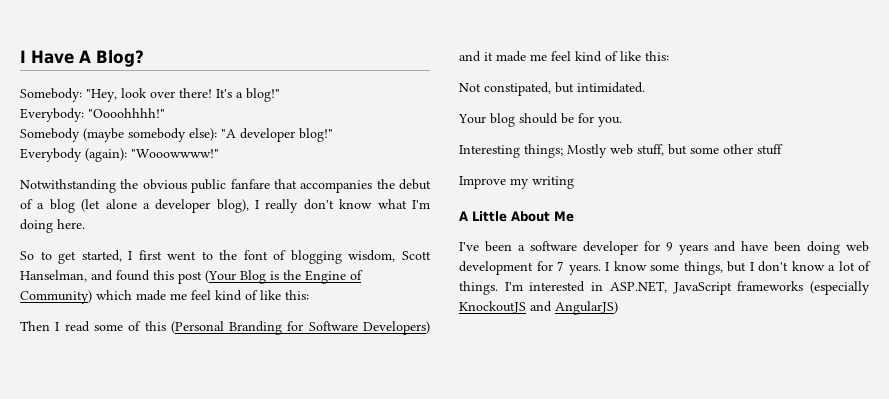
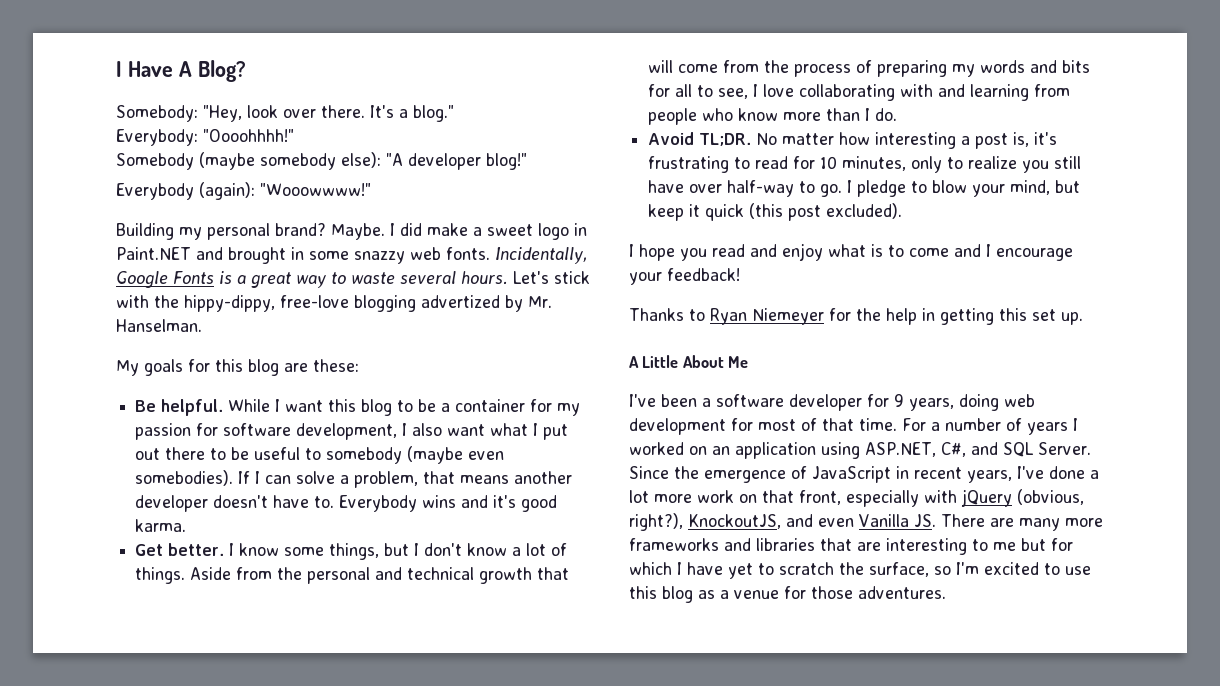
- Somebody: "Hey, look over there!
+ Somebody: "Hey, look over there.
- It's a blog!"
+ It's a blog."
- Notwithstanding the obvious public fanfare that accompanies the debut of a blog (let alone a developer blog), I really don't know what I'm doing here.
- So to get started, I first went to the font of blogging wisdom, Scott Hanselman, and found this post (Your Blog is the Engine of Community) which made me feel kind of like this:
- Then I read some of this (Personal Branding for Software Developers) and it made me feel kind of like this:
- Not constipated, but intimidated.
- Your blog should be for you.
- Interesting things; Mostly web stuff, but some other stuff
- Improve my writing
+ Building my personal brand? Maybe. I did make a sweet logo in Paint.NET and brought in some snazzy web fonts. Incidentally, Google Fonts is a great way to waste several hours. Let's stick with the hippy-dippy, free-love blogging advertized by Mr. Hanselman.
+ My goals for this blog are these:
+ Be helpful. While I want this blog to be a container for my passion for software development, I also want what I put out there to be useful to somebody (maybe even somebodies). If I can solve a problem, that means another developer doesn't have to. Everybody wins and it's good karma.
+ Get better. I know some things, but I don't know a lot of things. Aside from the personal and technical growth that will come from the process of preparing my words and bits for all to see, I love collaborating with and learning from people who know more than I do.
+ Avoid TL;DR. No matter how interesting a post is, it's frustrating to read for 10 minutes, only to realize you still have over half-way to go. I pledge to blow your mind, but keep it quick (this post excluded).
+ I hope you read and enjoy what is to come and I encourage your feedback!
+ Thanks to Ryan Niemeyer for the help in getting this set up.
- I've been a software developer for 9 years and have been doing web development for 7 years. I know some things, but I don't know a lot of things. I'm interested in ASP.NET, JavaScript frameworks (especially KnockoutJS and AngularJS)
+ I've been a software developer for 9 years, doing web development for most of that time. For a number of years I worked on an application using ASP.NET, C#, and SQL Server. Since the emergence of JavaScript in recent years, I've done a lot more work on that front, especially with jQuery (obvious, right?), KnockoutJS, and even Vanilla JS. There are many more frameworks and libraries that are interesting to me but for which I have yet to scratch the surface, so I'm excited to use this blog as a venue for those adventures.

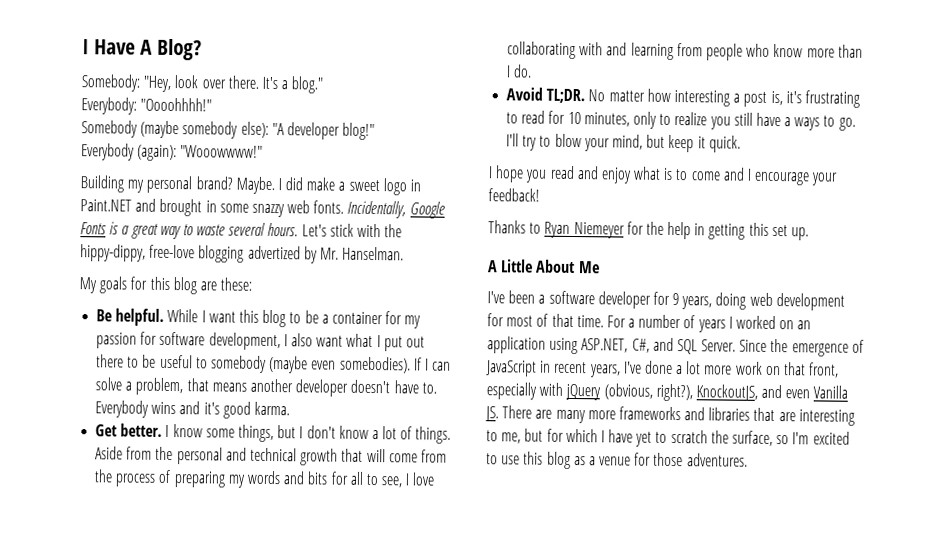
- No matter how interesting a post is, it's frustrating to read for 10 minutes, only to realize you still have over half-way to go. I pledge to blow your mind, but keep it quick (this post excluded).
+ No matter how interesting a post is, it's frustrating to read for 10 minutes, only to realize you still have a ways to go. I'll try to blow your mind, but keep it quick.
- Since the emergence of JavaScript in recent years, I've done a lot more work on that front, especially with jQuery (obvious, right?), KnockoutJS, and even Vanilla JS. There are many more frameworks and libraries that are interesting to me but for which I have yet to scratch the surface, so I'm excited to use this blog as a venue for those adventures.
+ Since the emergence of JavaScript in recent years, I've done a lot more work on that front, especially with jQuery (obvious, right?), KnockoutJS, and even Vanilla JS. There are many more frameworks and libraries that are interesting to me, but for which I have yet to scratch the surface, so I'm excited to use this blog as a venue for those adventures.

